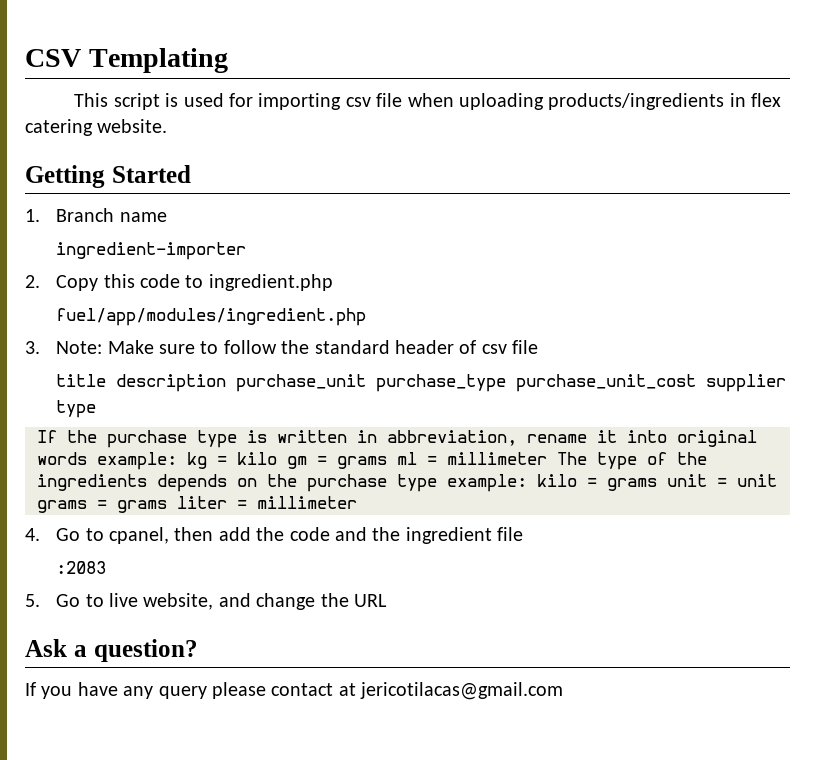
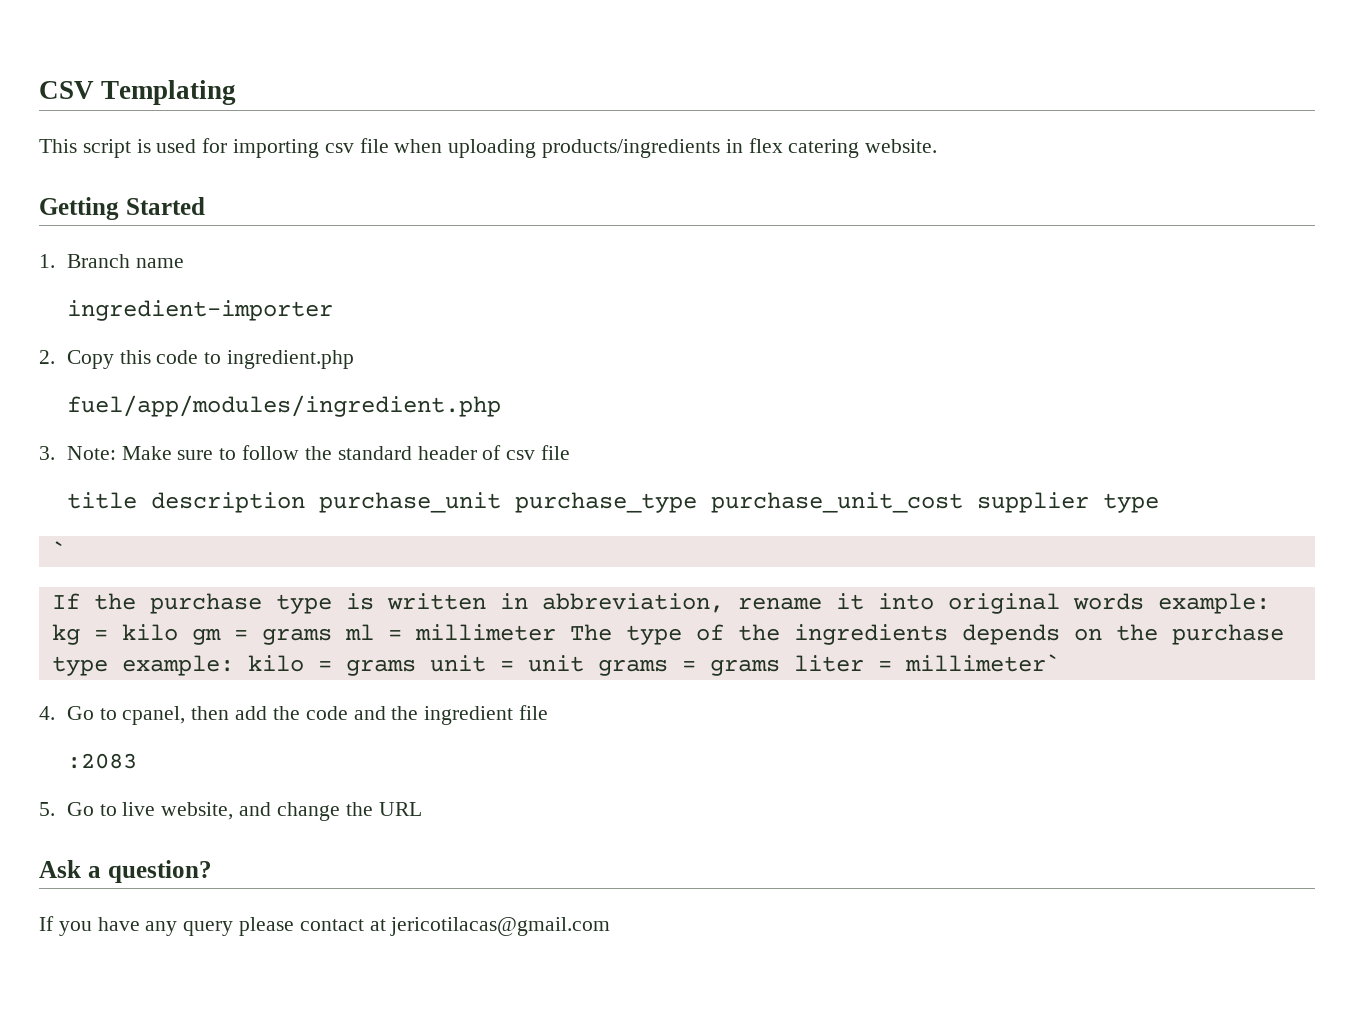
+ `
- If the purchase type is written in abbreviation, rename it into original words example: kg = kilo gm = grams ml = millimeter The type of the ingredients depends on the purchase type example: kilo = grams unit = unit grams = grams liter = millimeter
+ If the purchase type is written in abbreviation, rename it into original words example: kg = kilo gm = grams ml = millimeter The type of the ingredients depends on the purchase type example: kilo = grams unit = unit grams = grams liter = millimeter`

